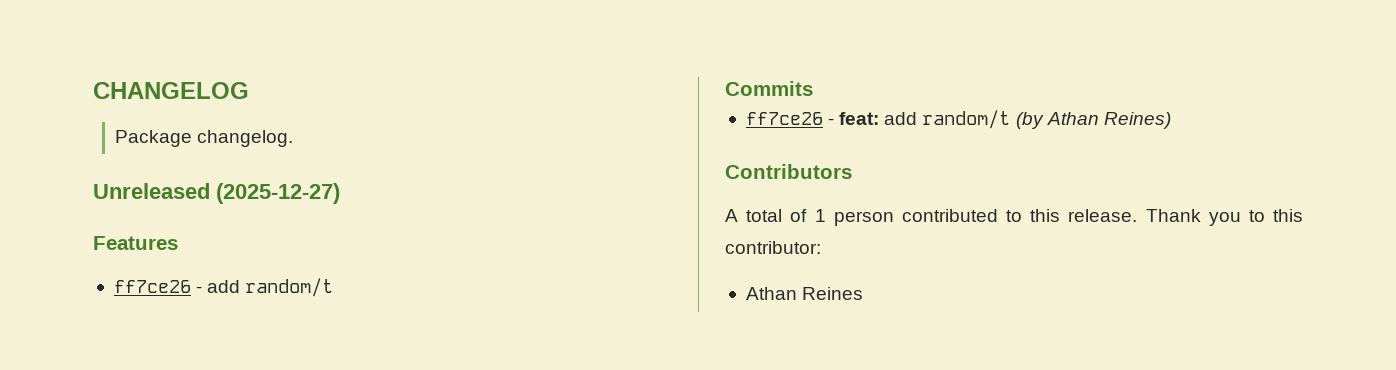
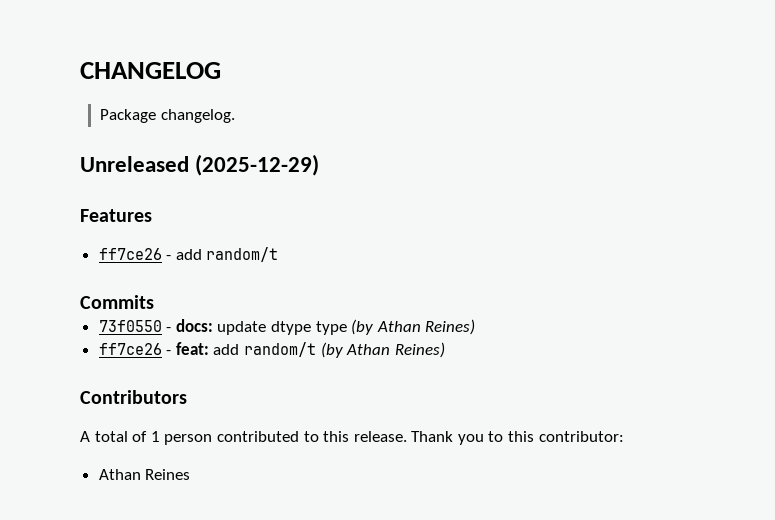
- Unreleased (2025-12-27)
+ Unreleased (2025-12-29)
+ 73f0550 - docs: update dtype type (by Athan Reines)

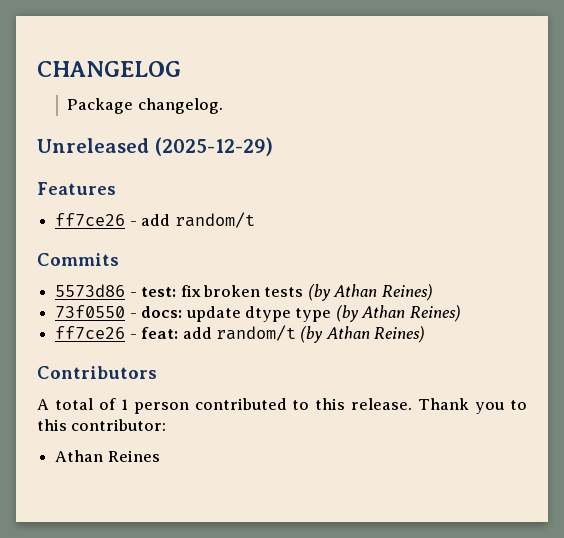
+ 5573d86 - test: fix broken tests (by Athan Reines)

